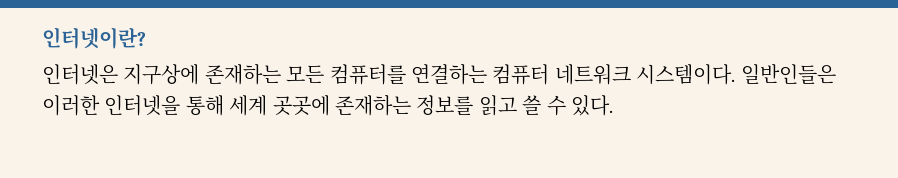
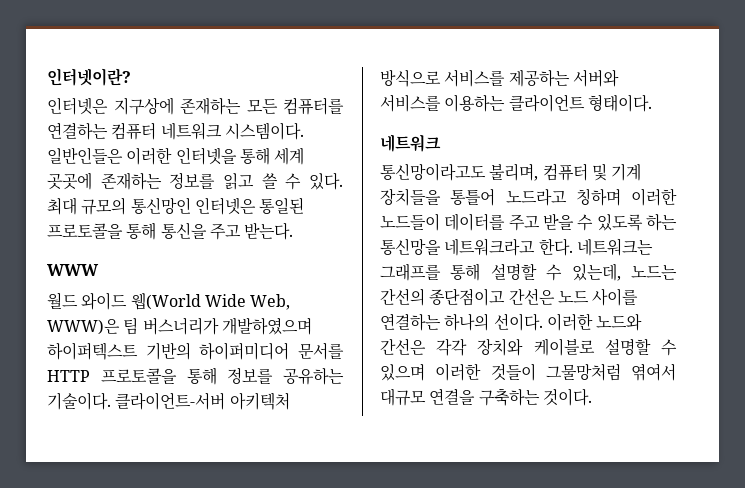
+ 최대 규모의 통신망인 인터넷은 통일된 프로토콜을 통해 통신을 주고 받는다.
+ WWW
+ 월드 와이드 웹(World Wide Web, WWW)은 팀 버스너리가 개발하였으며 하이퍼텍스트 기반의 하이퍼미디어 문서를 HTTP 프로토콜을 통해 정보를 공유하는 기술이다. 클라이언트-서버 아키텍처 방식으로 서비스를 제공하는 서버와 서비스를 이용하는 클라이언트 형태이다.
+ 네트워크
+ 통신망이라고도 불리며, 컴퓨터 및 기계 장치들을 통틀어 노드라고 칭하며 이러한 노드들이 데이터를 주고 받을 수 있도록 하는 통신망을 네트워크라고 한다. 네트워크는 그래프를 통해 설명할 수 있는데, 노드는 간선의 종단점이고 간선은 노드 사이를 연결하는 하나의 선이다. 이러한 노드와 간선은 각각 장치와 케이블로 설명할 수 있으며 이러한 것들이 그물망처럼 엮여서 대규모 연결을 구축하는 것이다.

